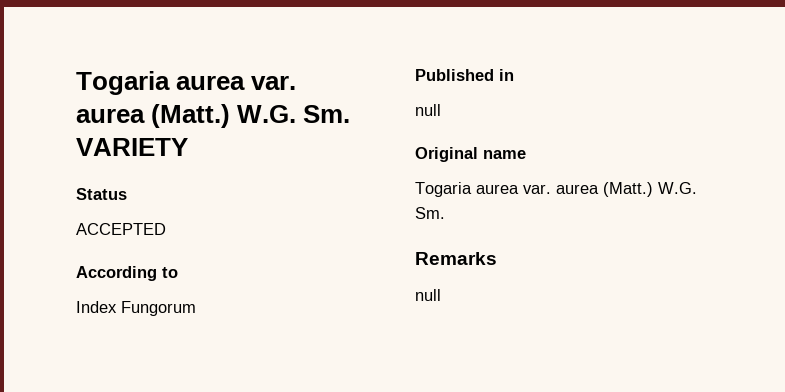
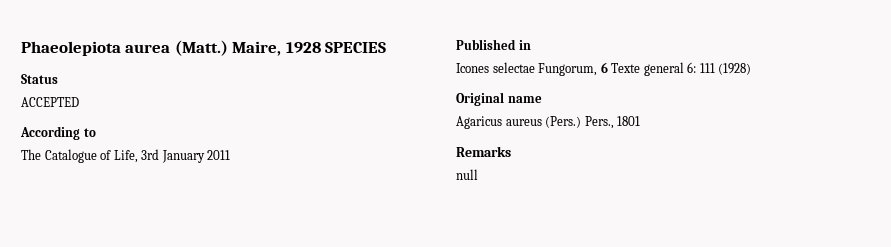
- Togaria aurea var. aurea (Matt.) W.G. Sm. VARIETY
+ Phaeolepiota aurea (Matt.) Maire, 1928 SPECIES
  Status
  ACCEPTED
  According to
- Index Fungorum
+ The Catalogue of Life, 3rd January 2011
  Published in
- null
+ Icones selectae Fungorum, 6 Texte general 6: 111 (1928)
  Original name
- Togaria aurea var. aurea (Matt.) W.G. Sm.
+ Agaricus aureus (Pers.) Pers., 1801

